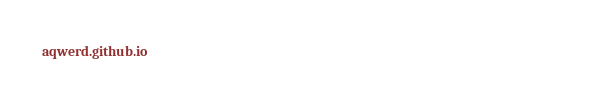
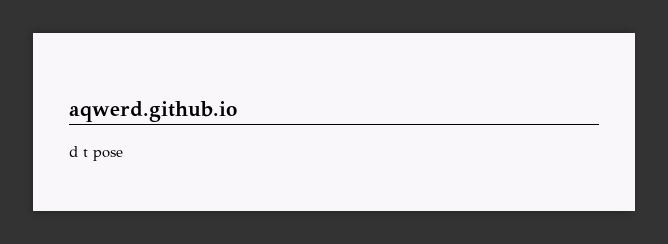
+ d t pose

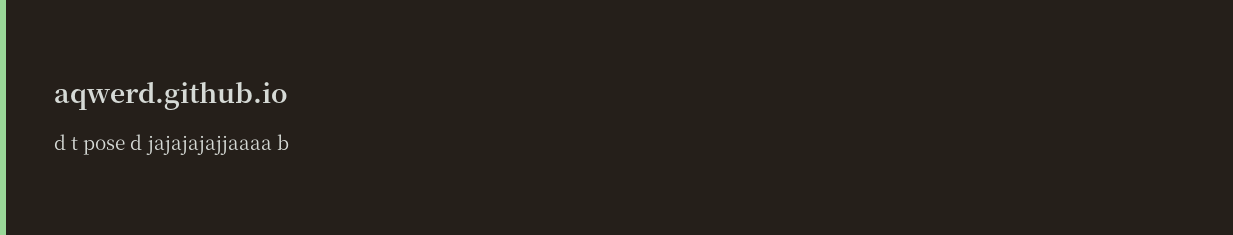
- d t pose
+ d t pose d jajajajajjaaaa b

